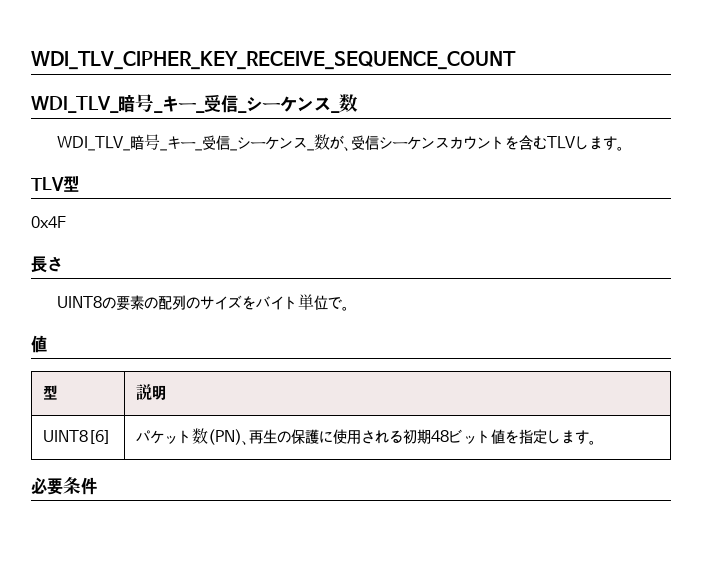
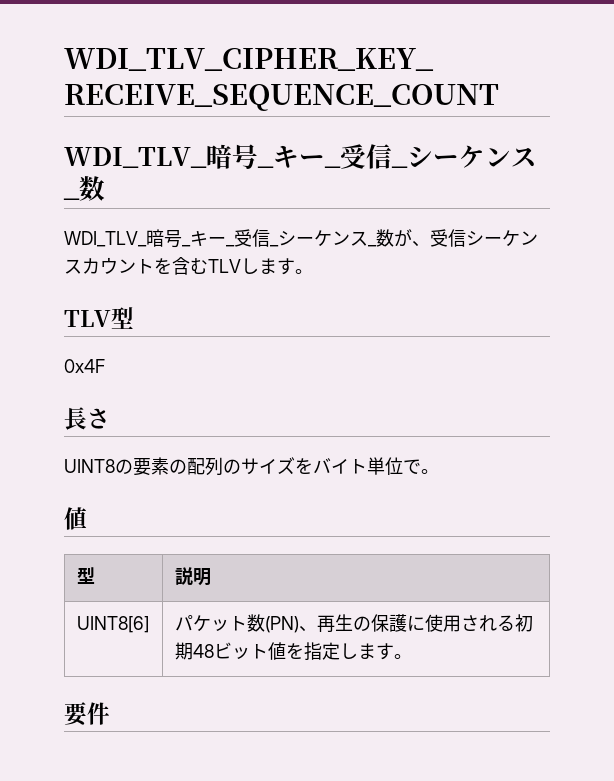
- 必要条件
+ 要件

